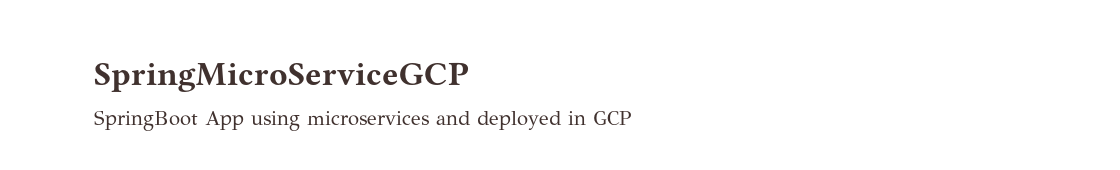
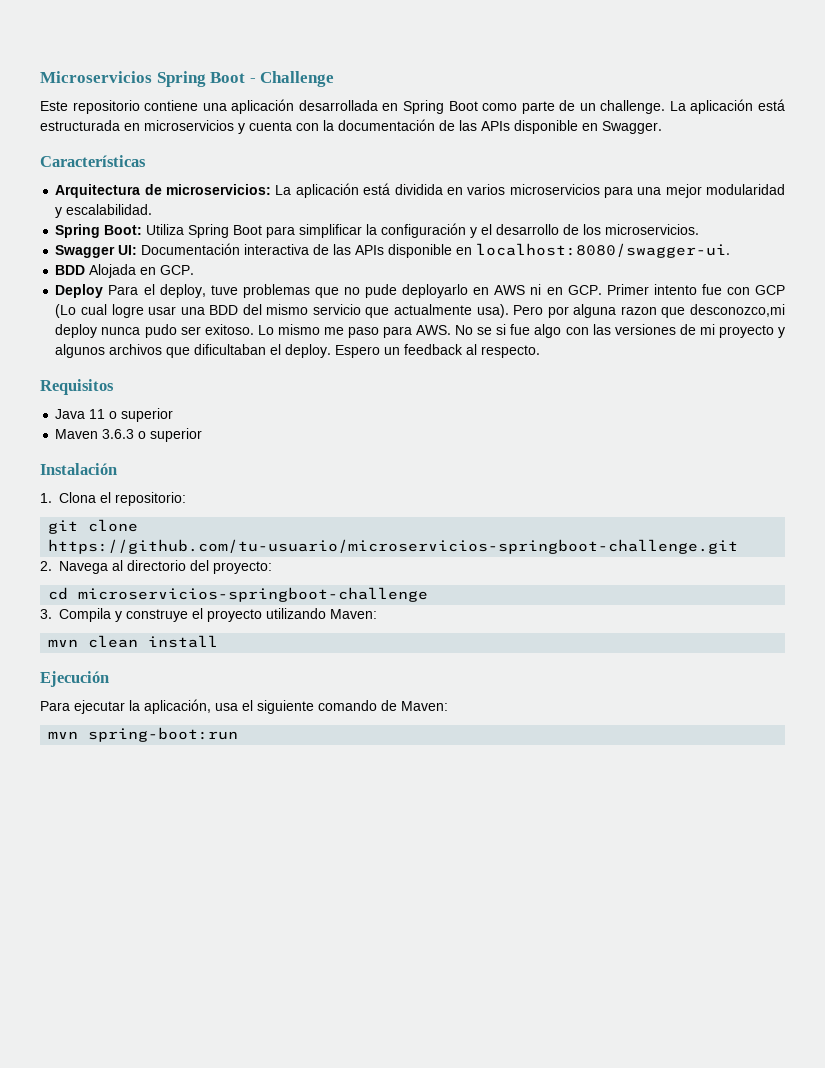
- SpringMicroServiceGCP
- SpringBoot App using microservices and deployed in GCP
+ Microservicios Spring Boot - Challenge
+ Este repositorio contiene una aplicación desarrollada en Spring Boot como parte de un challenge. La aplicación está estructurada en microservicios y cuenta con la documentación de las APIs disponible en Swagger.
+ Características
+ Arquitectura de microservicios: La aplicación está dividida en varios microservicios para una mejor modularidad y escalabilidad.
+ Spring Boot: Utiliza Spring Boot para simplificar la configuración y el desarrollo de los microservicios.
+ Swagger UI: Documentación interactiva de las APIs disponible en localhost:8080/swagger-ui.
+ BDD Alojada en GCP.
+ Deploy Para el deploy, tuve problemas que no pude deployarlo en AWS ni en GCP. Primer intento fue con GCP (Lo cual logre usar una BDD del mismo servicio que actualmente usa). Pero por alguna razon que desconozco,mi deploy nunca pudo ser exitoso. Lo mismo me paso para AWS. No se si fue algo con las versiones de mi proyecto y algunos archivos que dificultaban el deploy. Espero un feedback al respecto.
+ Requisitos
+ Java 11 o superior
+ Maven 3.6.3 o superior
+ Instalación
+ 1. Clona el repositorio:
+ git clone https://github.com/tu-usuario/microservicios-springboot-challenge.git
+ 2. Navega al directorio del proyecto:
+ cd microservicios-springboot-challenge
+ 3. Compila y construye el proyecto utilizando Maven:
+ mvn clean install
+ Ejecución
+ Para ejecutar la aplicación, usa el siguiente comando de Maven:
+ mvn spring-boot:run

